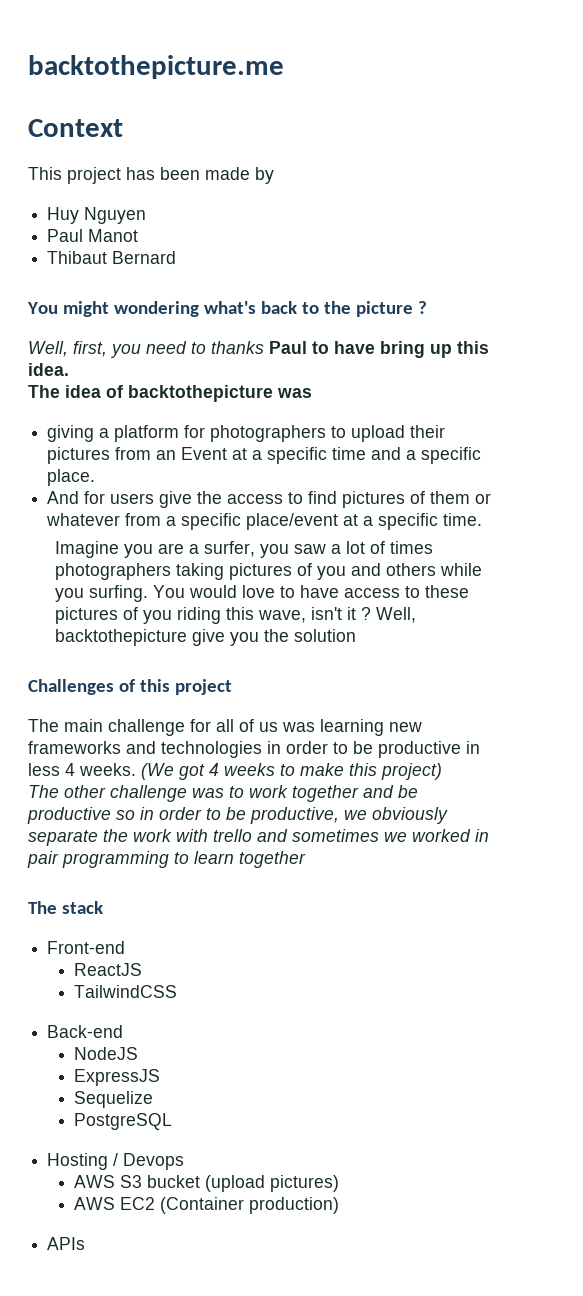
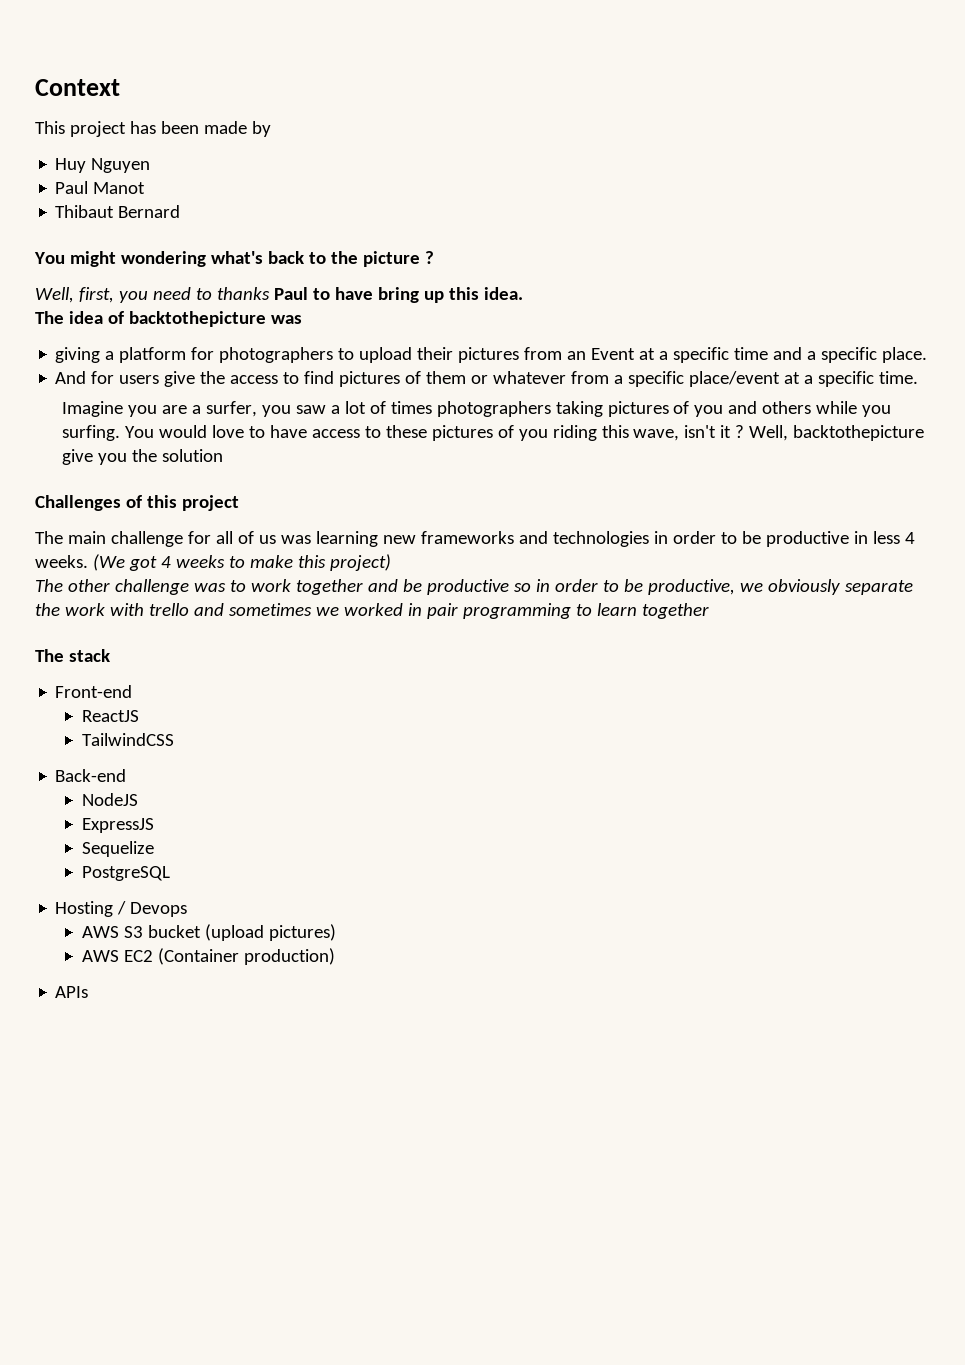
- backtothepicture.me

